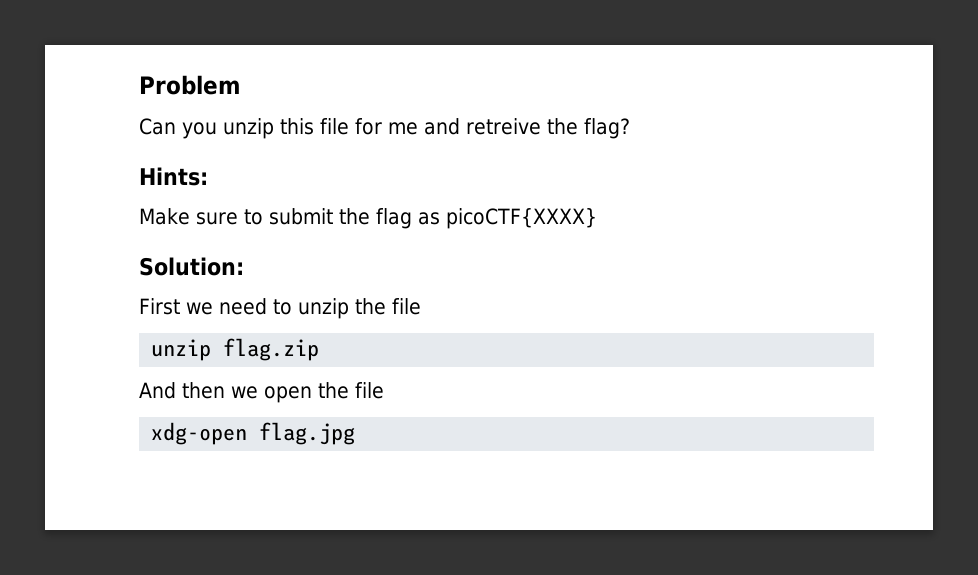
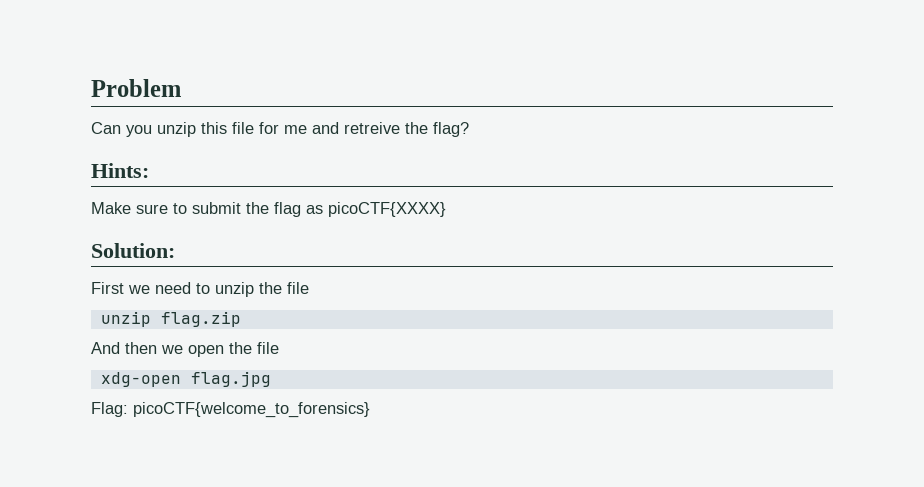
+ Flag: picoCTF{welcome_to_forensics}

